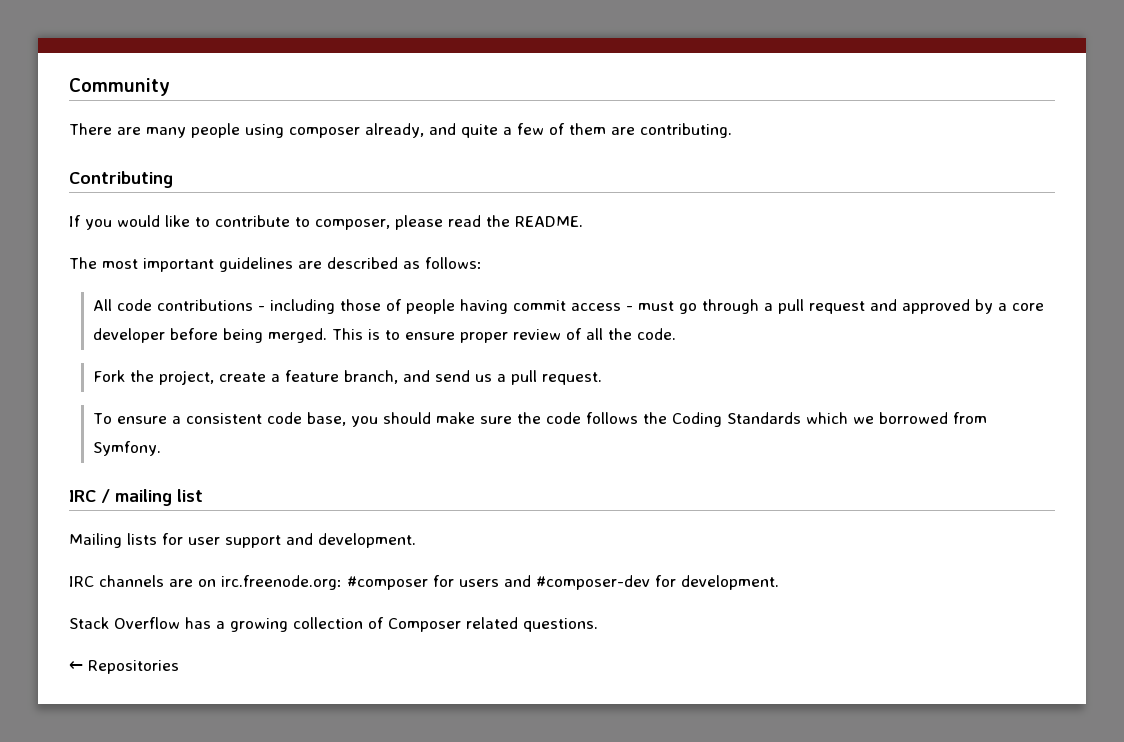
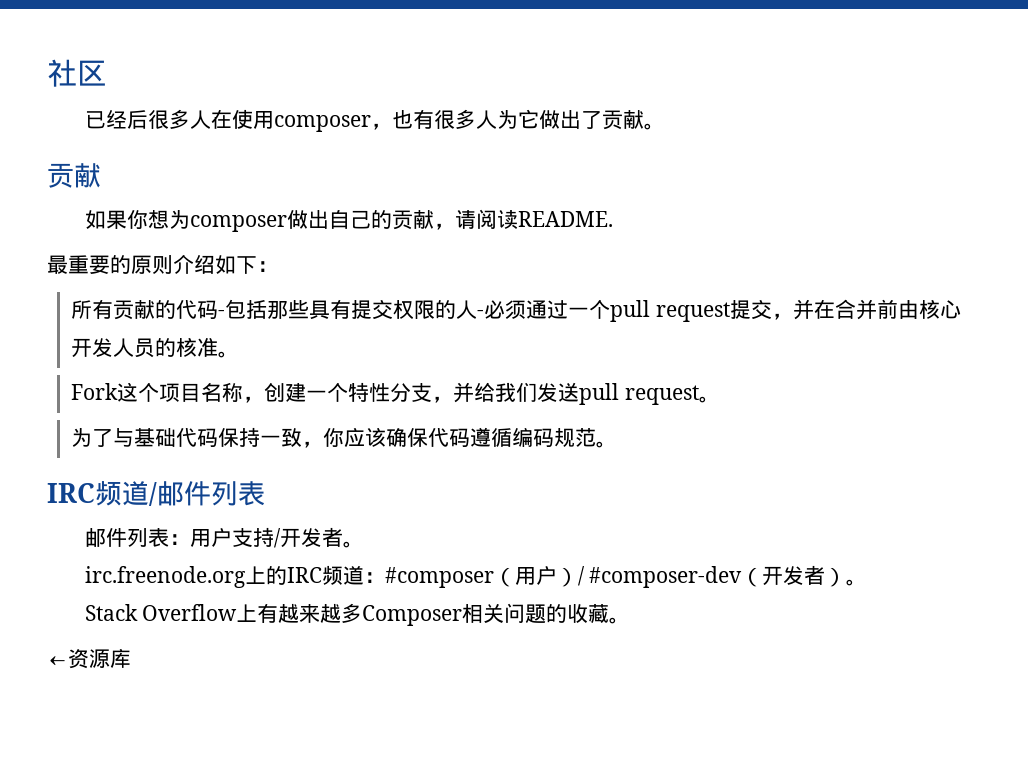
- Community
- There are many people using composer already, and quite a few of them are contributing.
- Contributing
- If you would like to contribute to composer, please read the README.
- The most important guidelines are described as follows:
- All code contributions - including those of people having commit access - must go through a pull request and approved by a core developer before being merged. This is to ensure proper review of all the code.
- Fork the project, create a feature branch, and send us a pull request.
- To ensure a consistent code base, you should make sure the code follows the Coding Standards which we borrowed from Symfony.
- IRC / mailing list
- Mailing lists for user support and development.
- IRC channels are on irc.freenode.org: #composer for users and #composer-dev for development.
- Stack Overflow has a growing collection of Composer related questions.
+ 社区
+ 已经后很多人在使用composer，也有很多人为它做出了贡献。
+ 贡献
+ 如果你想为composer做出自己的贡献，请阅读README.
+ 最重要的原则介绍如下：
+ 所有贡献的代码-包括那些具有提交权限的人-必须通过一个pull request提交，并在合并前由核心开发人员的核准。
+ Fork这个项目名称，创建一个特性分支，并给我们发送pull request。
+ 为了与基础代码保持一致，你应该确保代码遵循编码规范。
+ IRC频道/邮件列表
+ 邮件列表：用户支持/开发者。
+ irc.freenode.org上的IRC频道：#composer（用户）/ #composer-dev（开发者）。
+ Stack Overflow上有越来越多Composer相关问题的收藏。
- ← Repositories
+ ←资源库

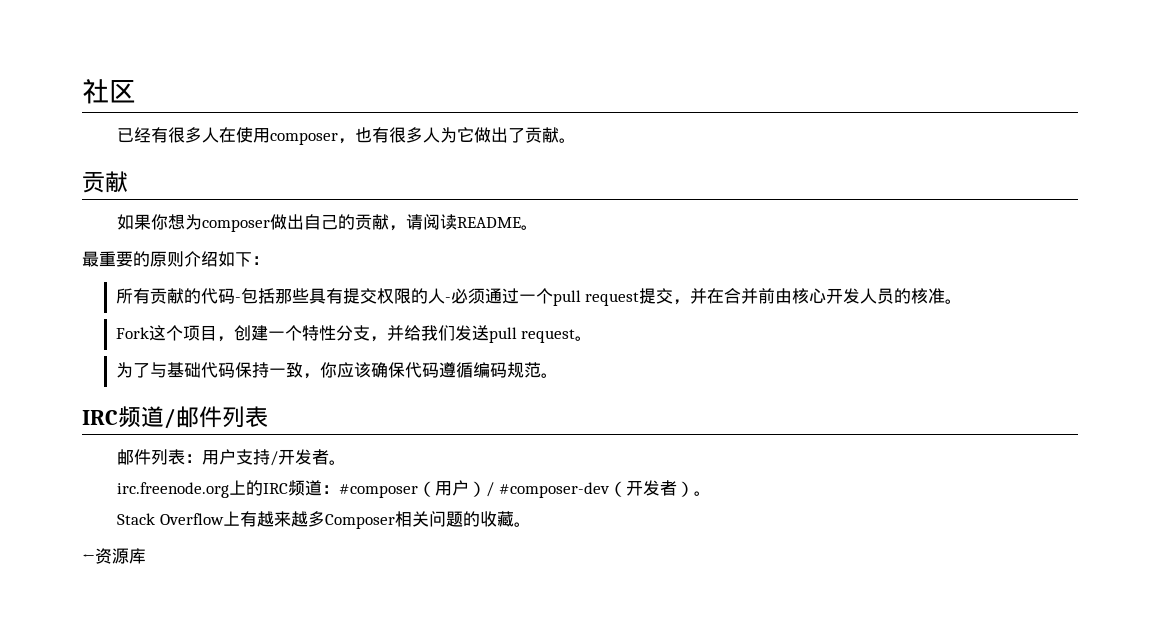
- 已经后很多人在使用composer，也有很多人为它做出了贡献。
+ 已经有很多人在使用composer，也有很多人为它做出了贡献。
- 如果你想为composer做出自己的贡献，请阅读README.
+ 如果你想为composer做出自己的贡献，请阅读README。
- Fork这个项目名称，创建一个特性分支，并给我们发送pull request。
+ Fork这个项目，创建一个特性分支，并给我们发送pull request。

